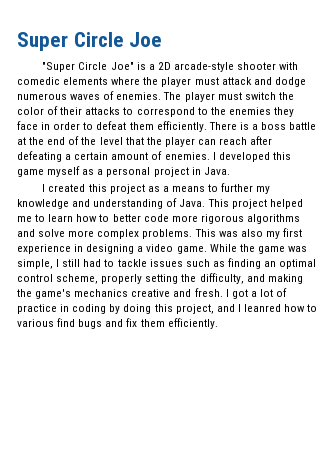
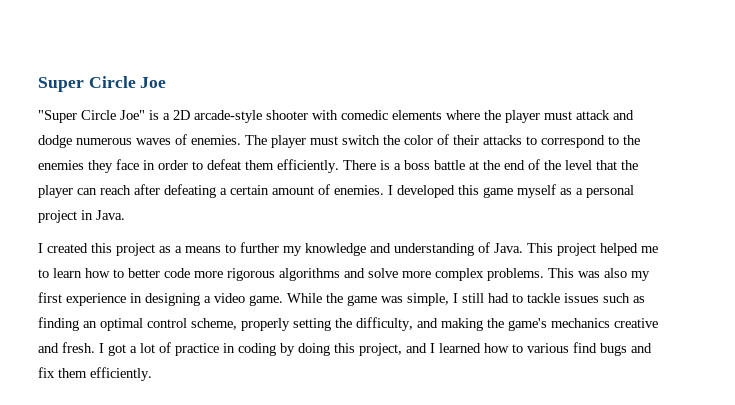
- I got a lot of practice in coding by doing this project, and I leanred how to various find bugs and fix them efficiently.
+ I got a lot of practice in coding by doing this project, and I learned how to various find bugs and fix them efficiently.

